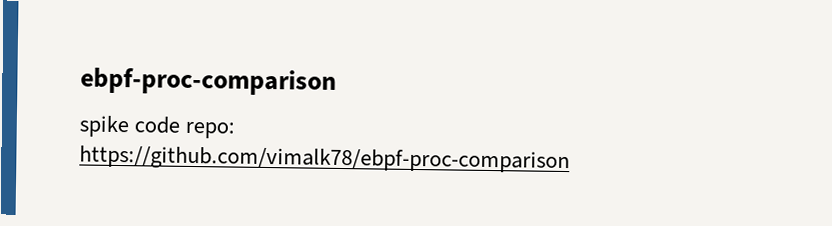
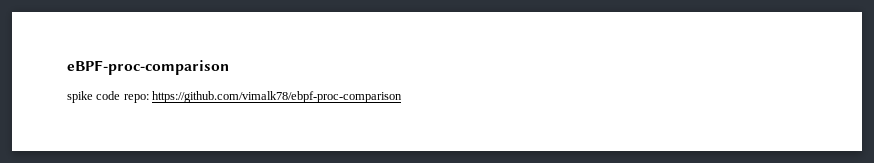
- ebpf-proc-comparison
+ eBPF-proc-comparison

